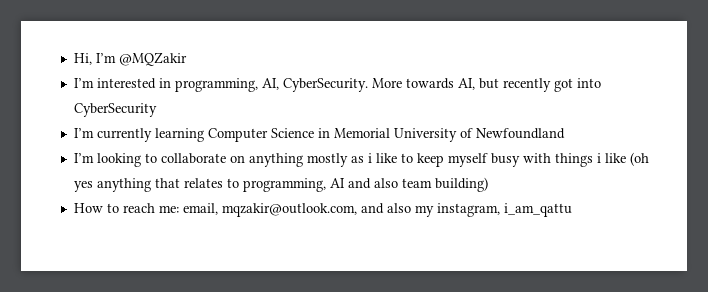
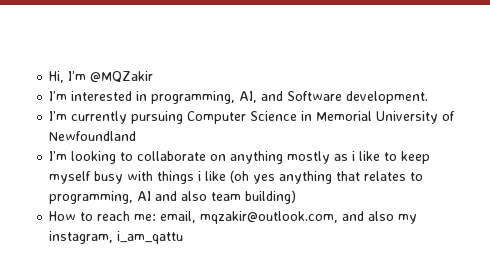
- I’m interested in programming, AI, CyberSecurity. More towards AI, but recently got into CyberSecurity
+ I’m interested in programming, AI, and Software development.
- I’m currently learning Computer Science in Memorial University of Newfoundland
+ I’m currently pursuing Computer Science in Memorial University of Newfoundland

